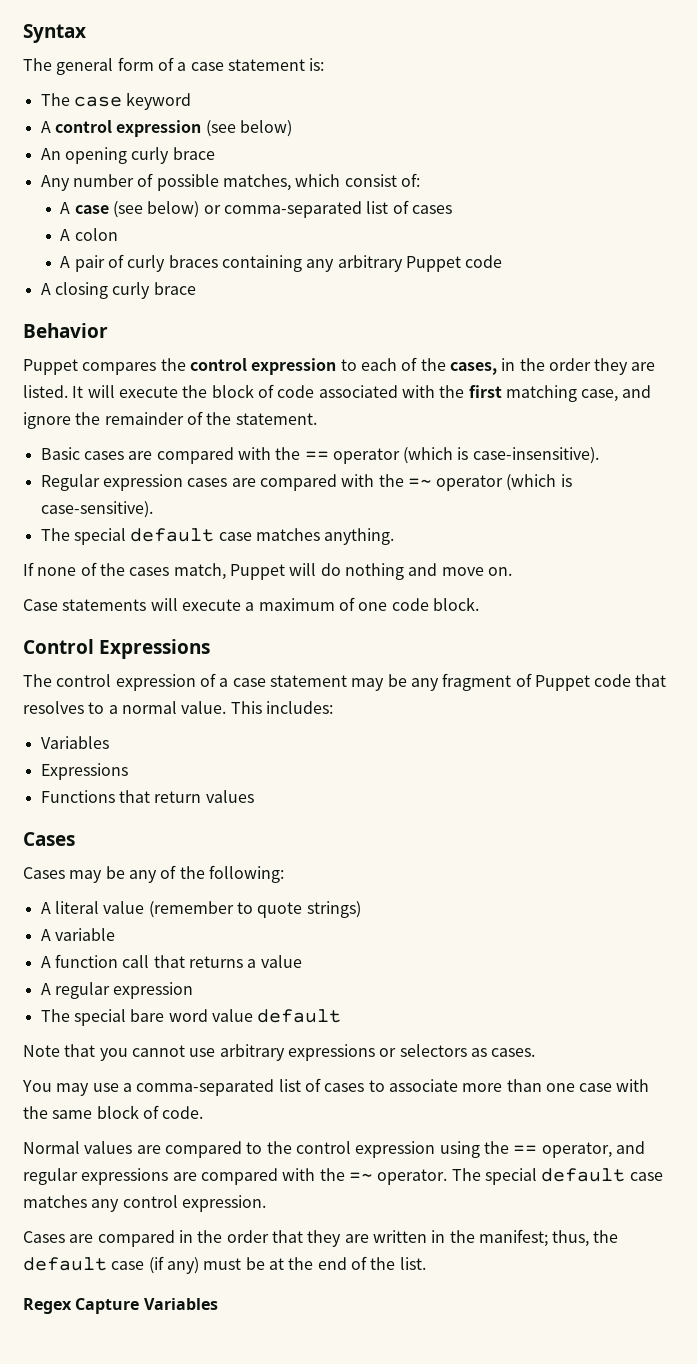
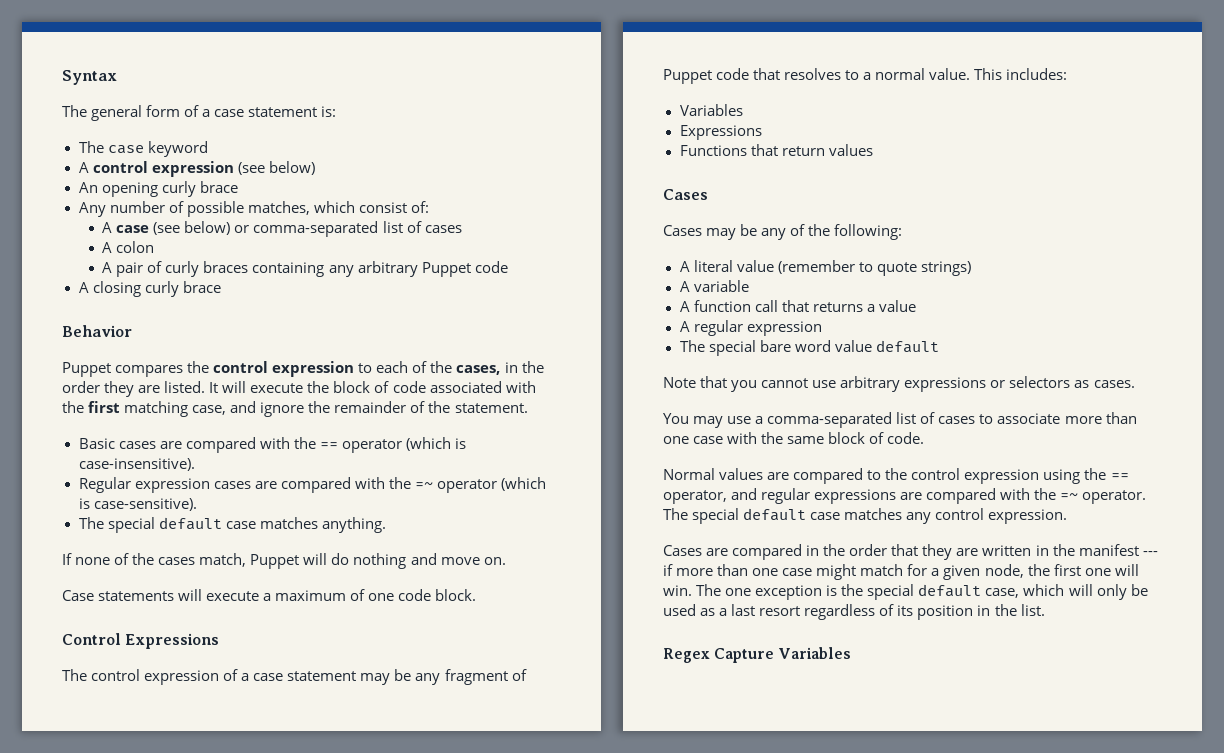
- Cases are compared in the order that they are written in the manifest; thus, the default case (if any) must be at the end of the list.
+ Cases are compared in the order that they are written in the manifest --- if more than one case might match for a given node, the first one will win. The one exception is the special default case, which will only be used as a last resort regardless of its position in the list.

